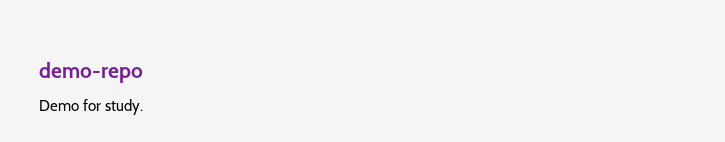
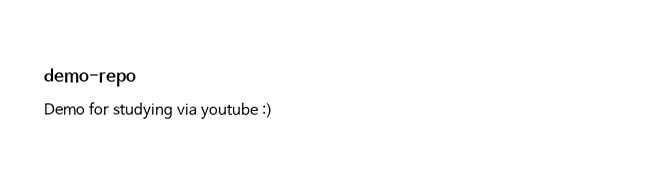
- Demo for study.
+ Demo for studying via youtube :)

